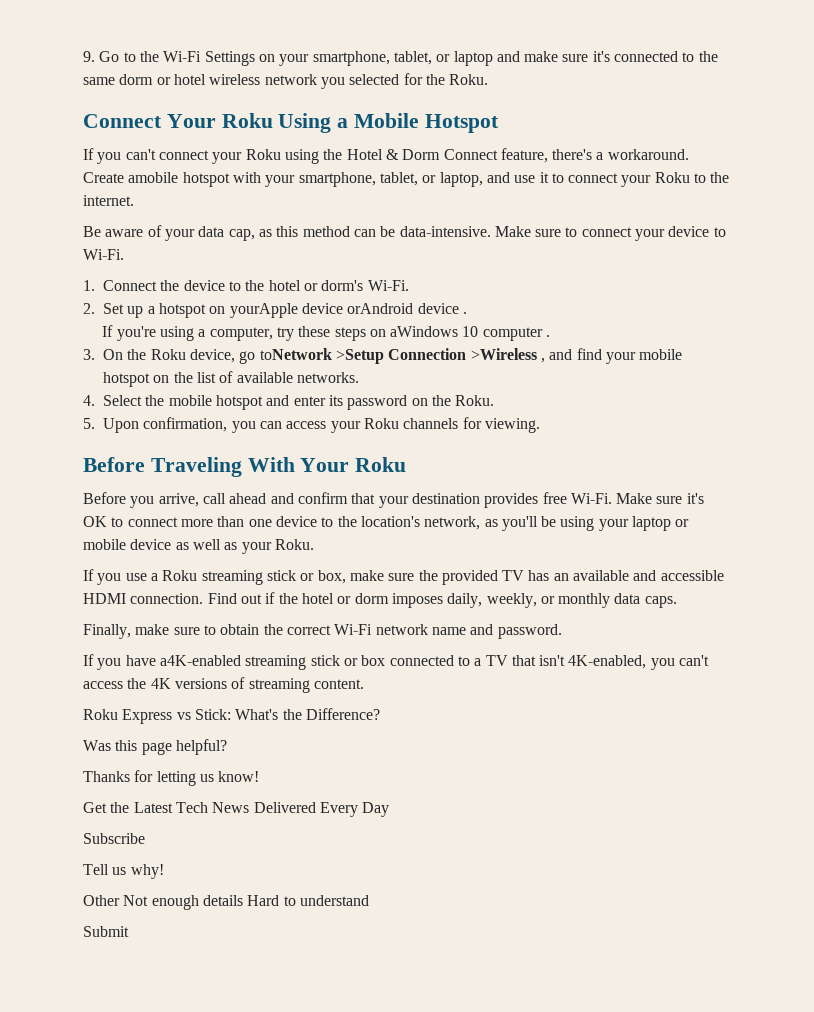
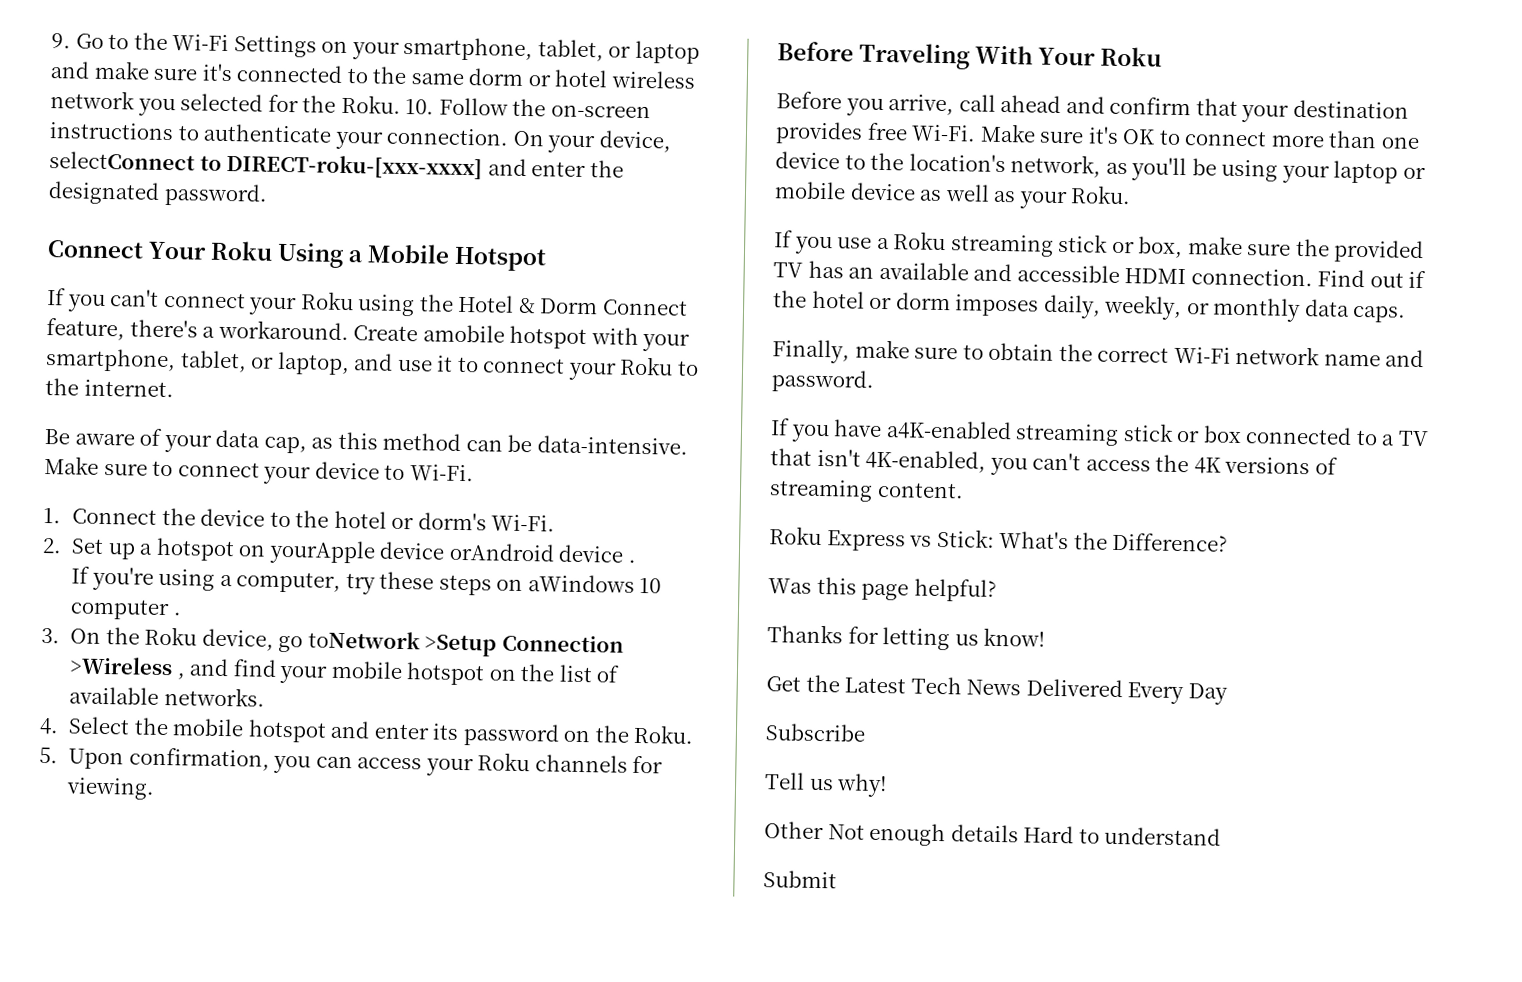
+ 10. Follow the on-screen instructions to authenticate your connection. On your device, selectConnect to DIRECT-roku-[xxx-xxxx] and enter the designated password.

